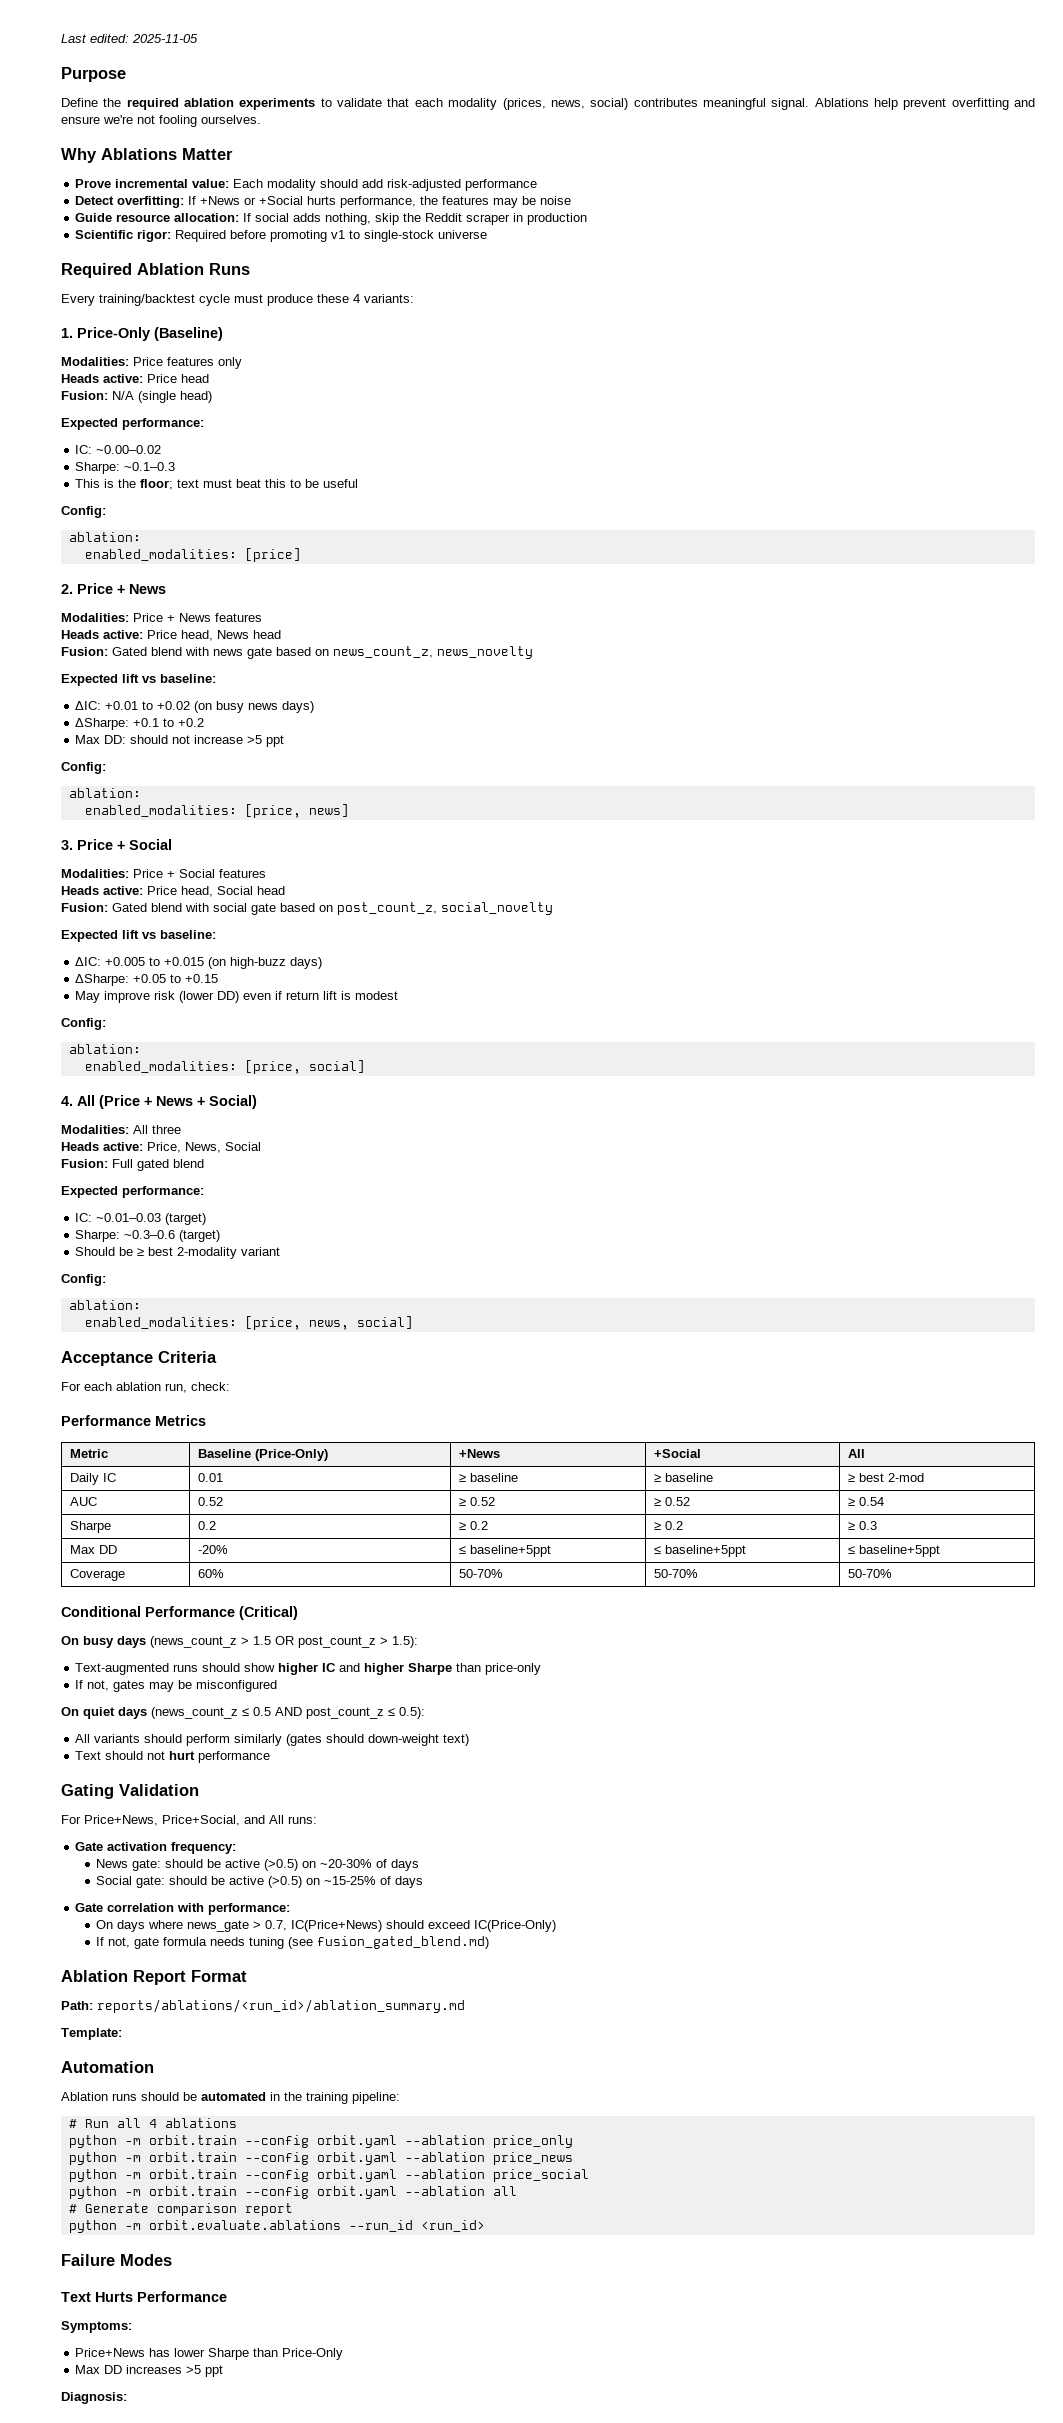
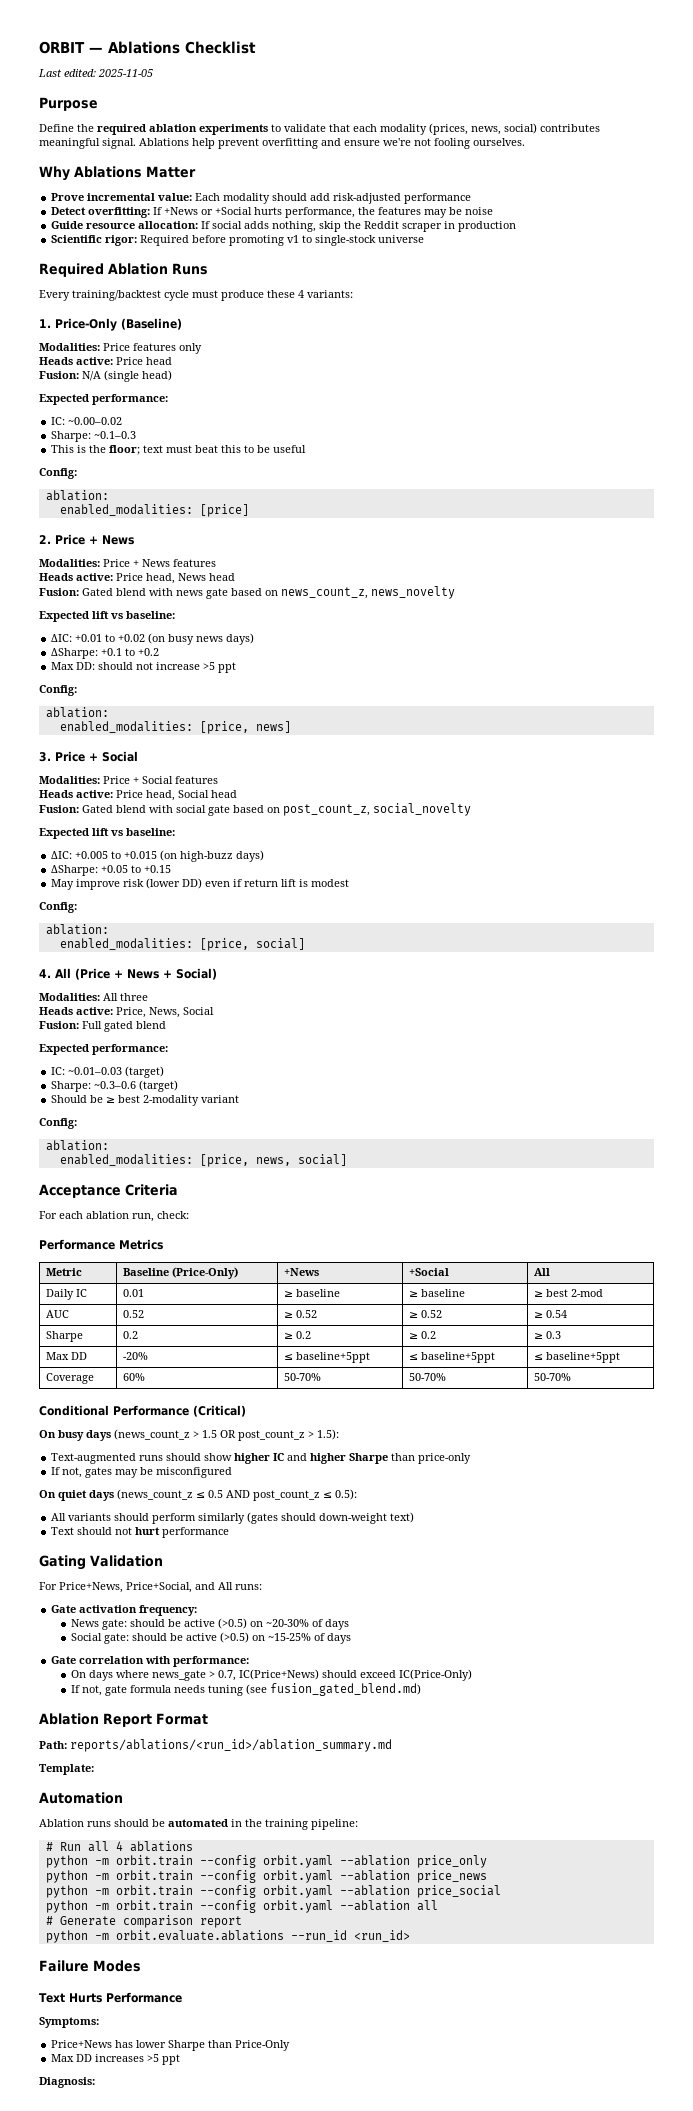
+ ORBIT — Ablations Checklist

